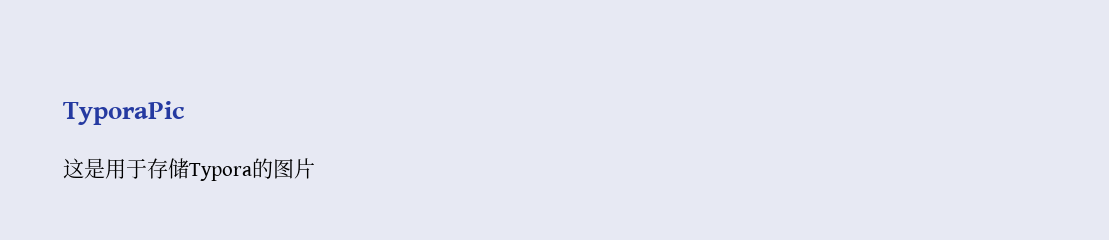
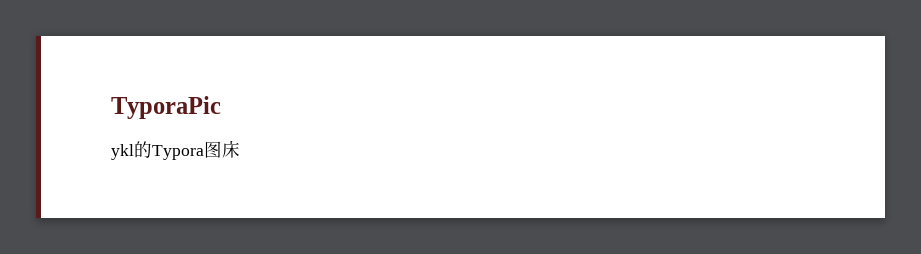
- 这是用于存储Typora的图片
+ ykl的Typora图床

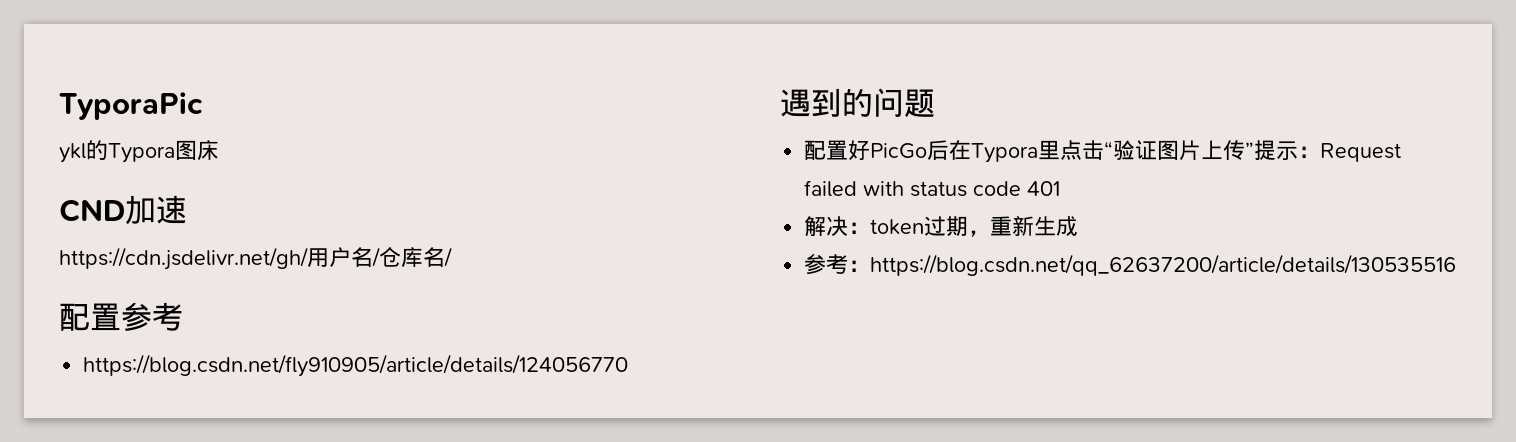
+ CND加速
+ https://cdn.jsdelivr.net/gh/用户名/仓库名/
+ 配置参考
+ https://blog.csdn.net/fly910905/article/details/124056770
+ 遇到的问题
+ 配置好PicGo后在Typora里点击“验证图片上传”提示：Request failed with status code 401
+ 解决：token过期，重新生成
+ 参考：https://blog.csdn.net/qq_62637200/article/details/130535516

